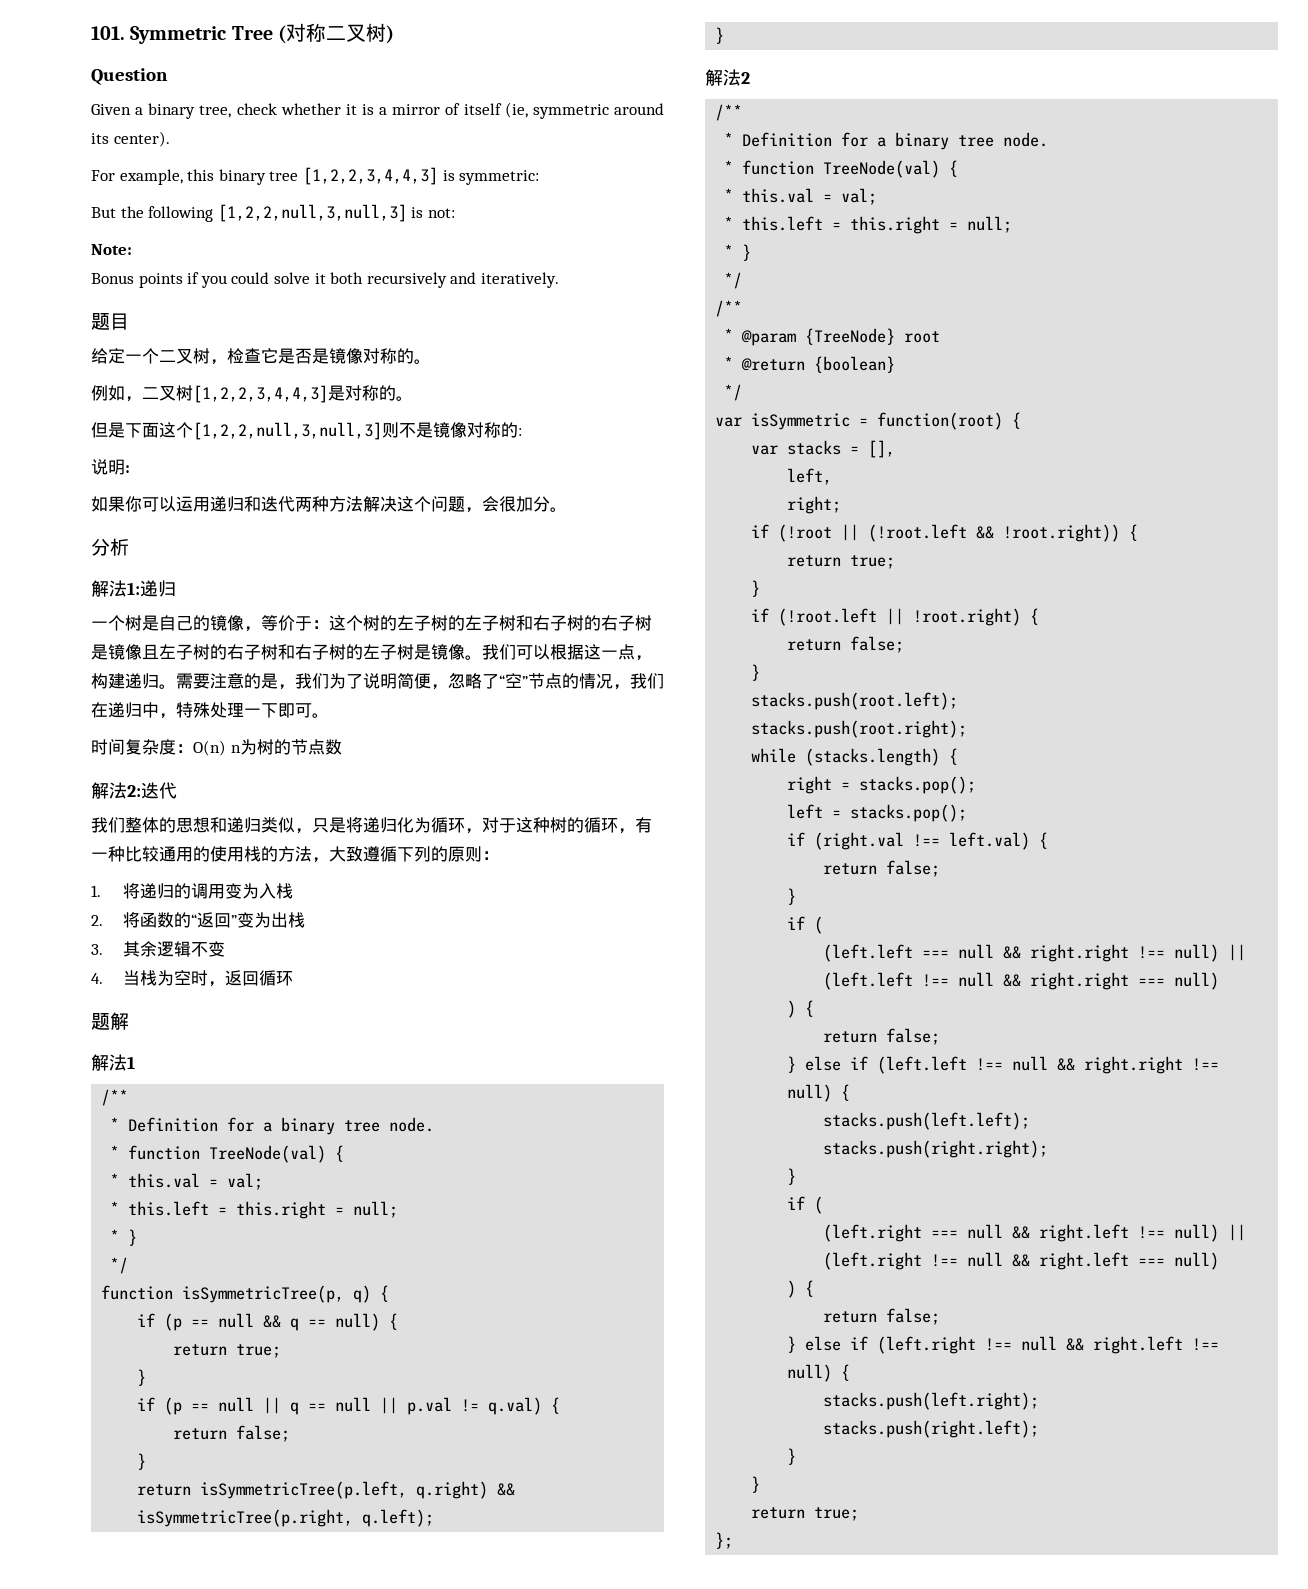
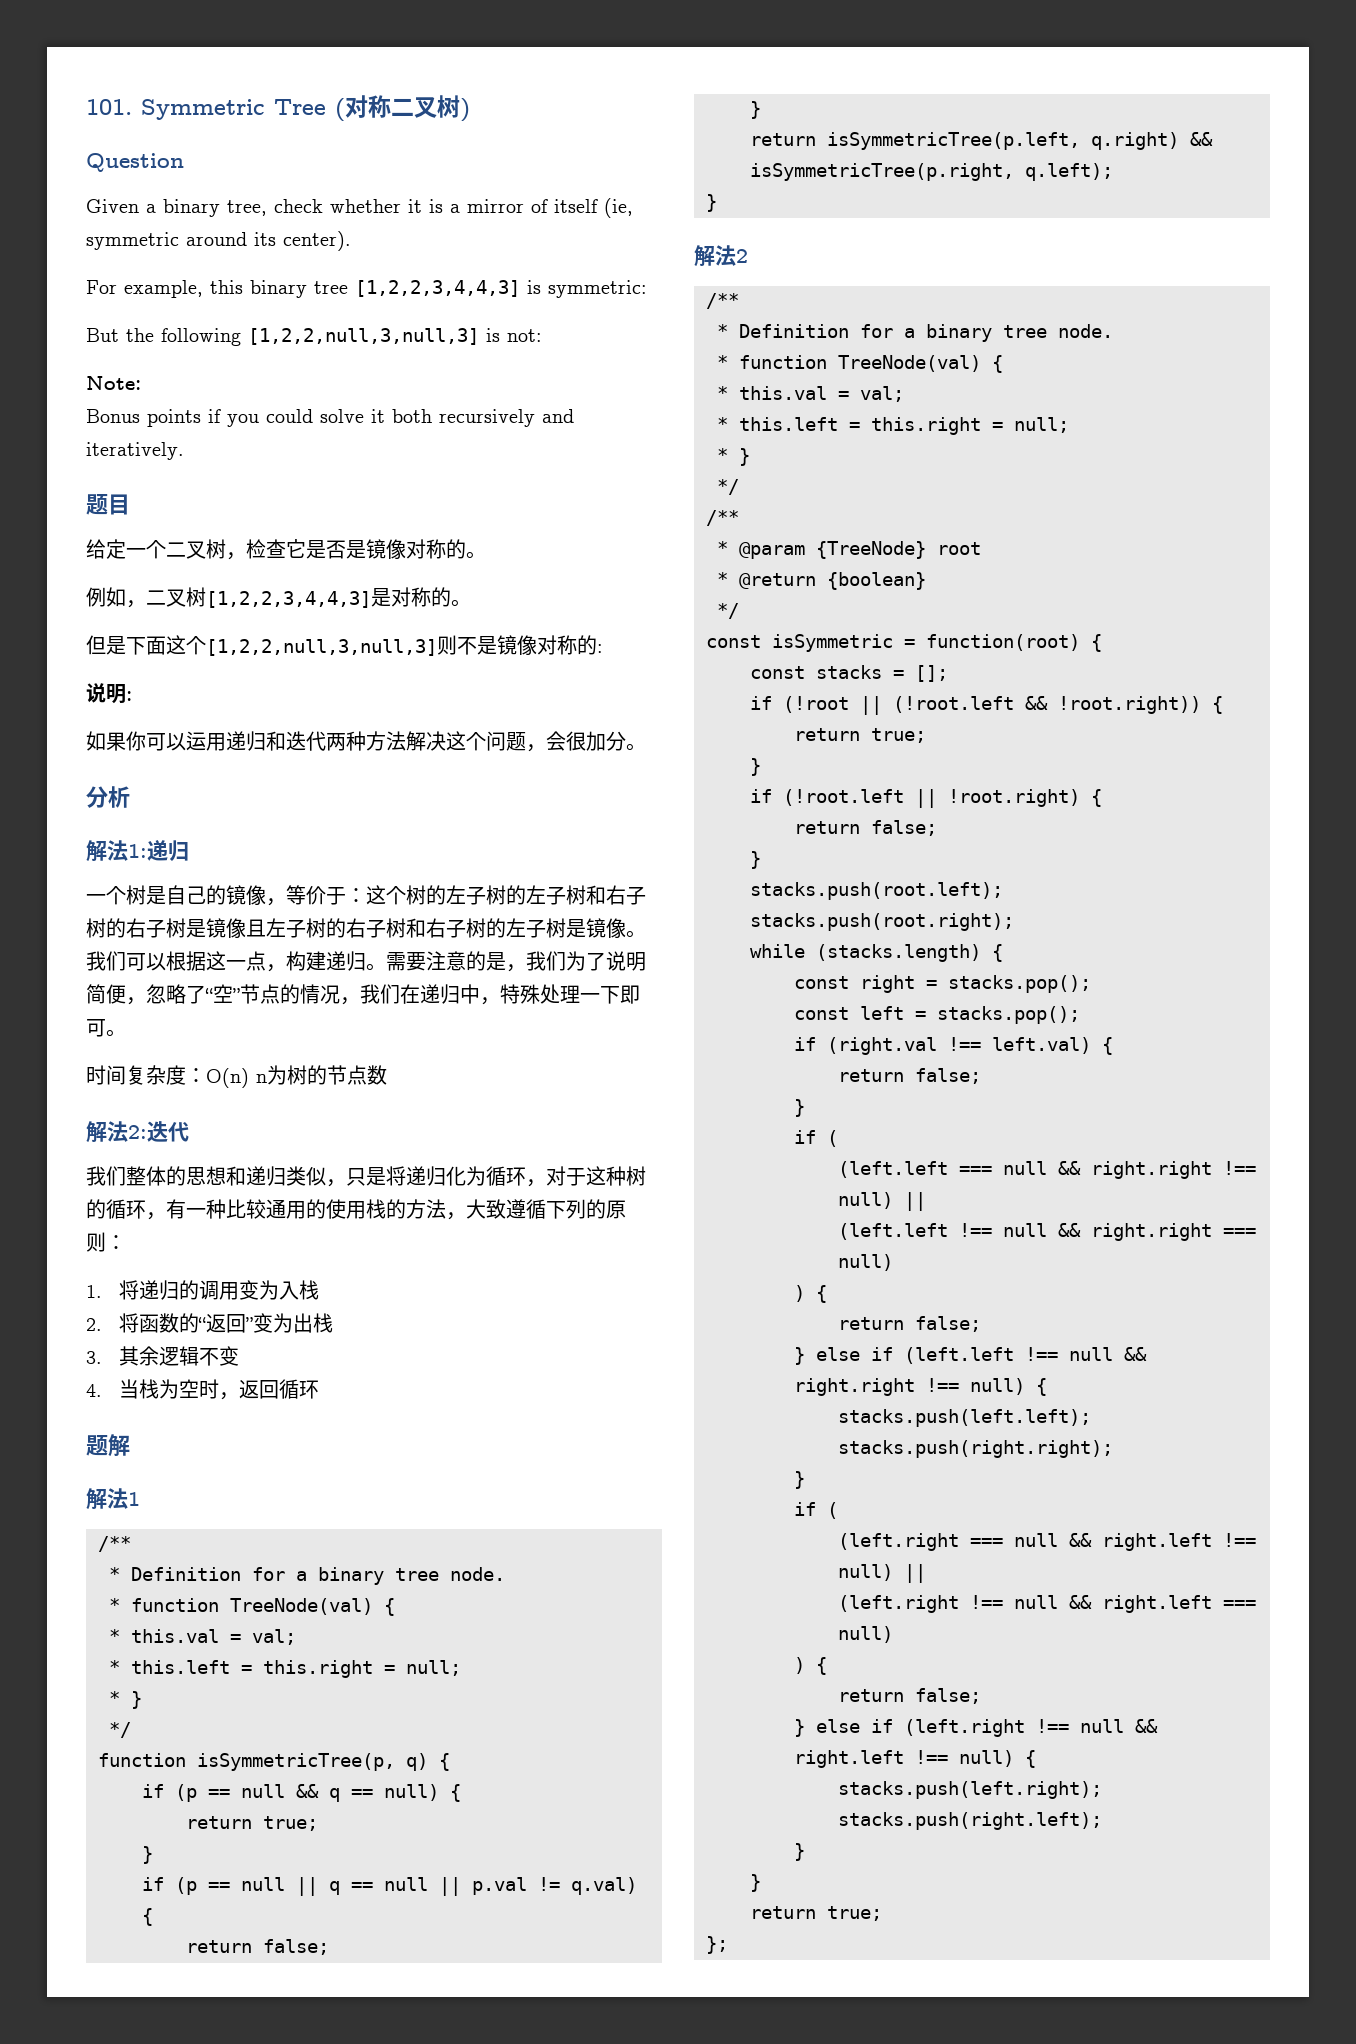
- var isSymmetric = function(root) {
+ const isSymmetric = function(root) {
- var stacks = [],
- left,
- right;
+ const stacks = [];
- right = stacks.pop();
+ const right = stacks.pop();
- left = stacks.pop();
+ const left = stacks.pop();

